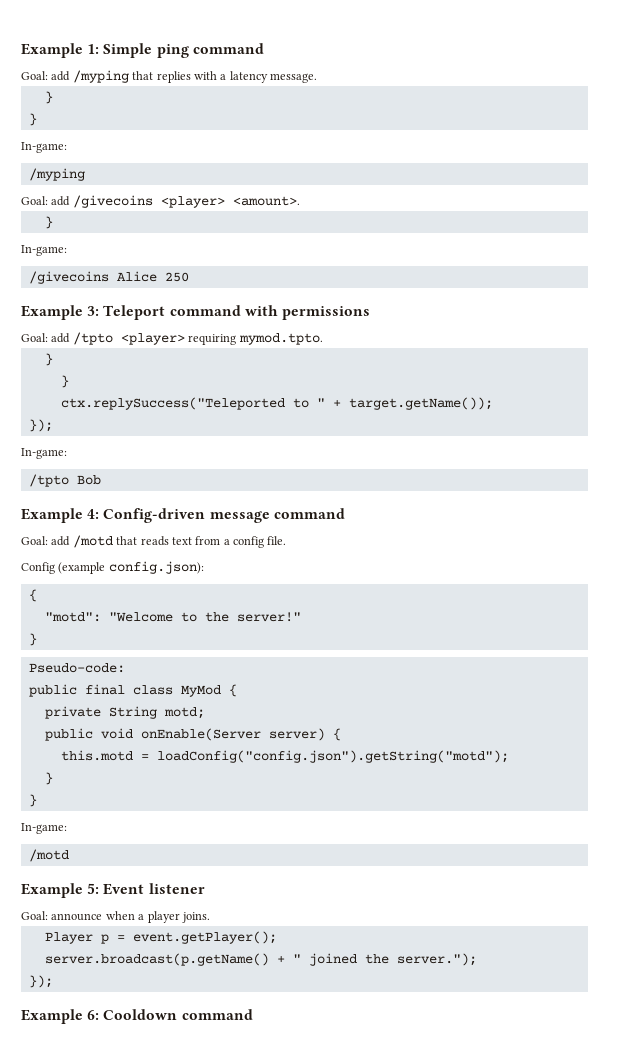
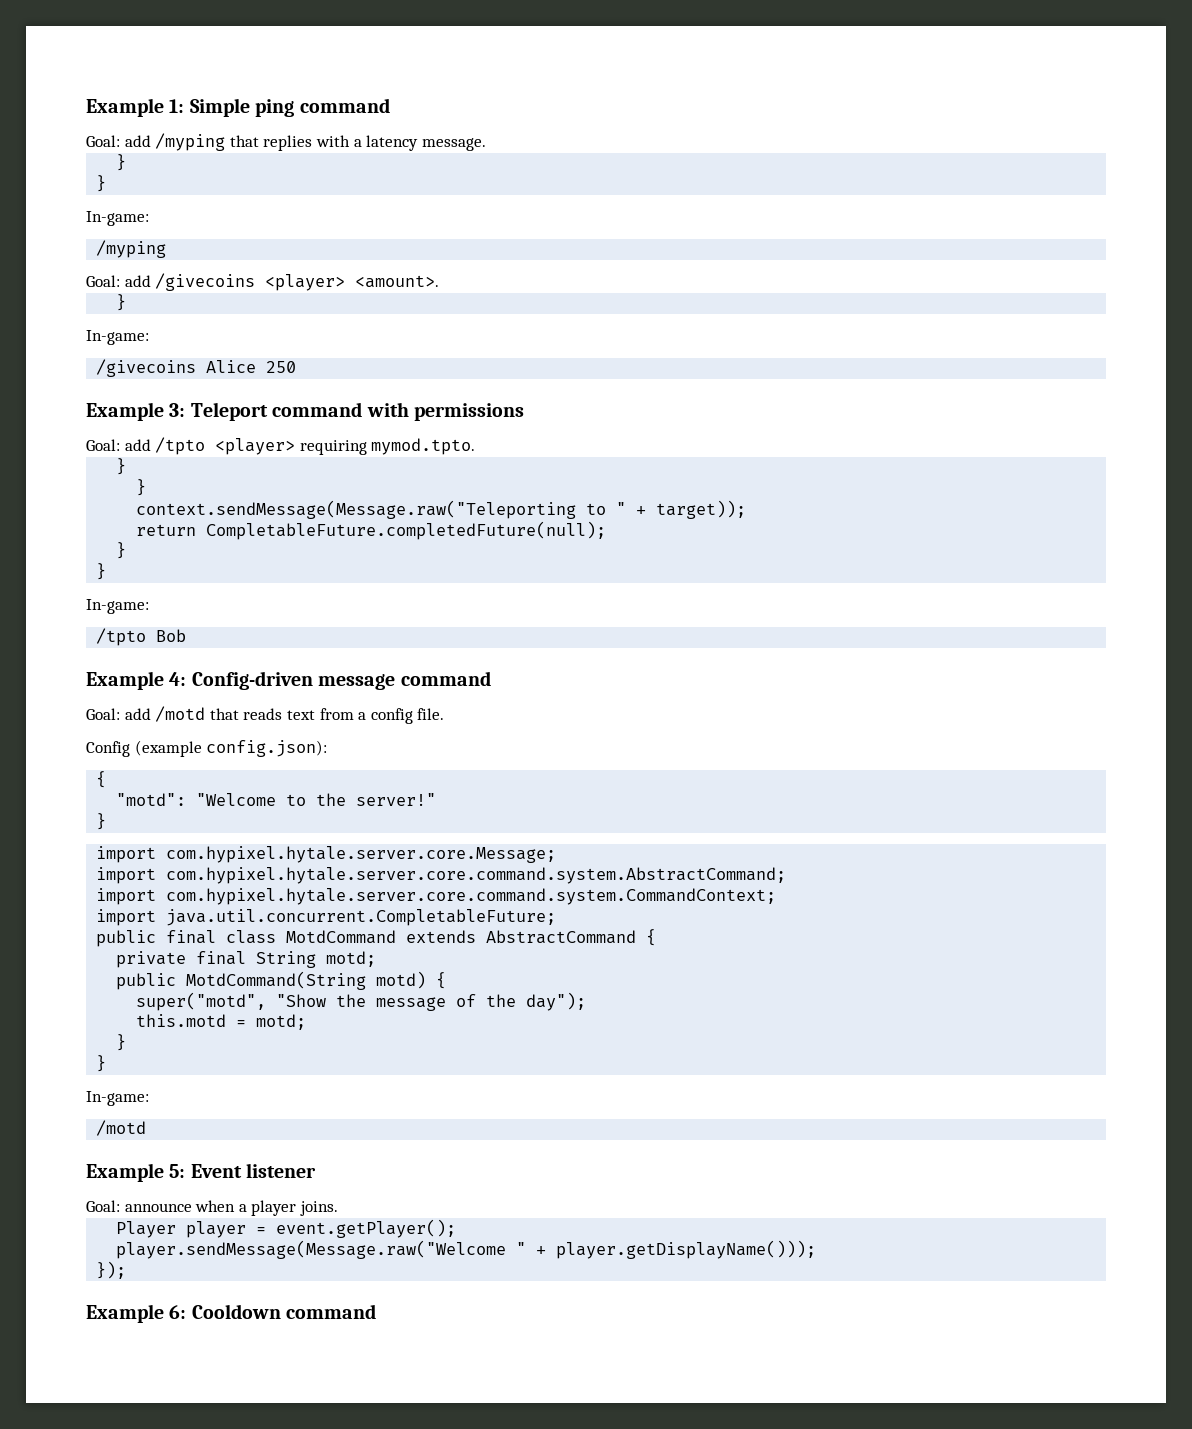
- ctx.replySuccess("Teleported to " + target.getName());
- });
+ context.sendMessage(Message.raw("Teleporting to " + target));
+ return CompletableFuture.completedFuture(null);
+ }
+ }
- Pseudo-code:
+ import com.hypixel.hytale.server.core.Message;
+ import com.hypixel.hytale.server.core.command.system.AbstractCommand;
+ import com.hypixel.hytale.server.core.command.system.CommandContext;
+ import java.util.concurrent.CompletableFuture;
- public final class MyMod {
+ public final class MotdCommand extends AbstractCommand {
- private String motd;
+ private final String motd;
- public void onEnable(Server server) {
+ public MotdCommand(String motd) {
+ super("motd", "Show the message of the day");
- this.motd = loadConfig("config.json").getString("motd");
+ this.motd = motd;
- Player p = event.getPlayer();
+ Player player = event.getPlayer();
- server.broadcast(p.getName() + " joined the server.");
+ player.sendMessage(Message.raw("Welcome " + player.getDisplayName()));

